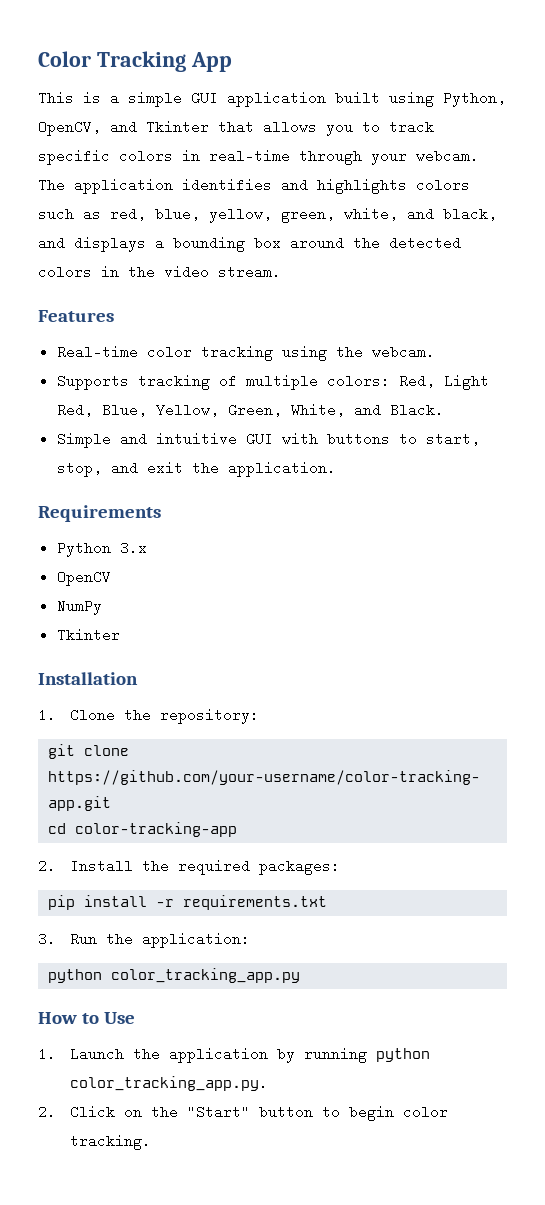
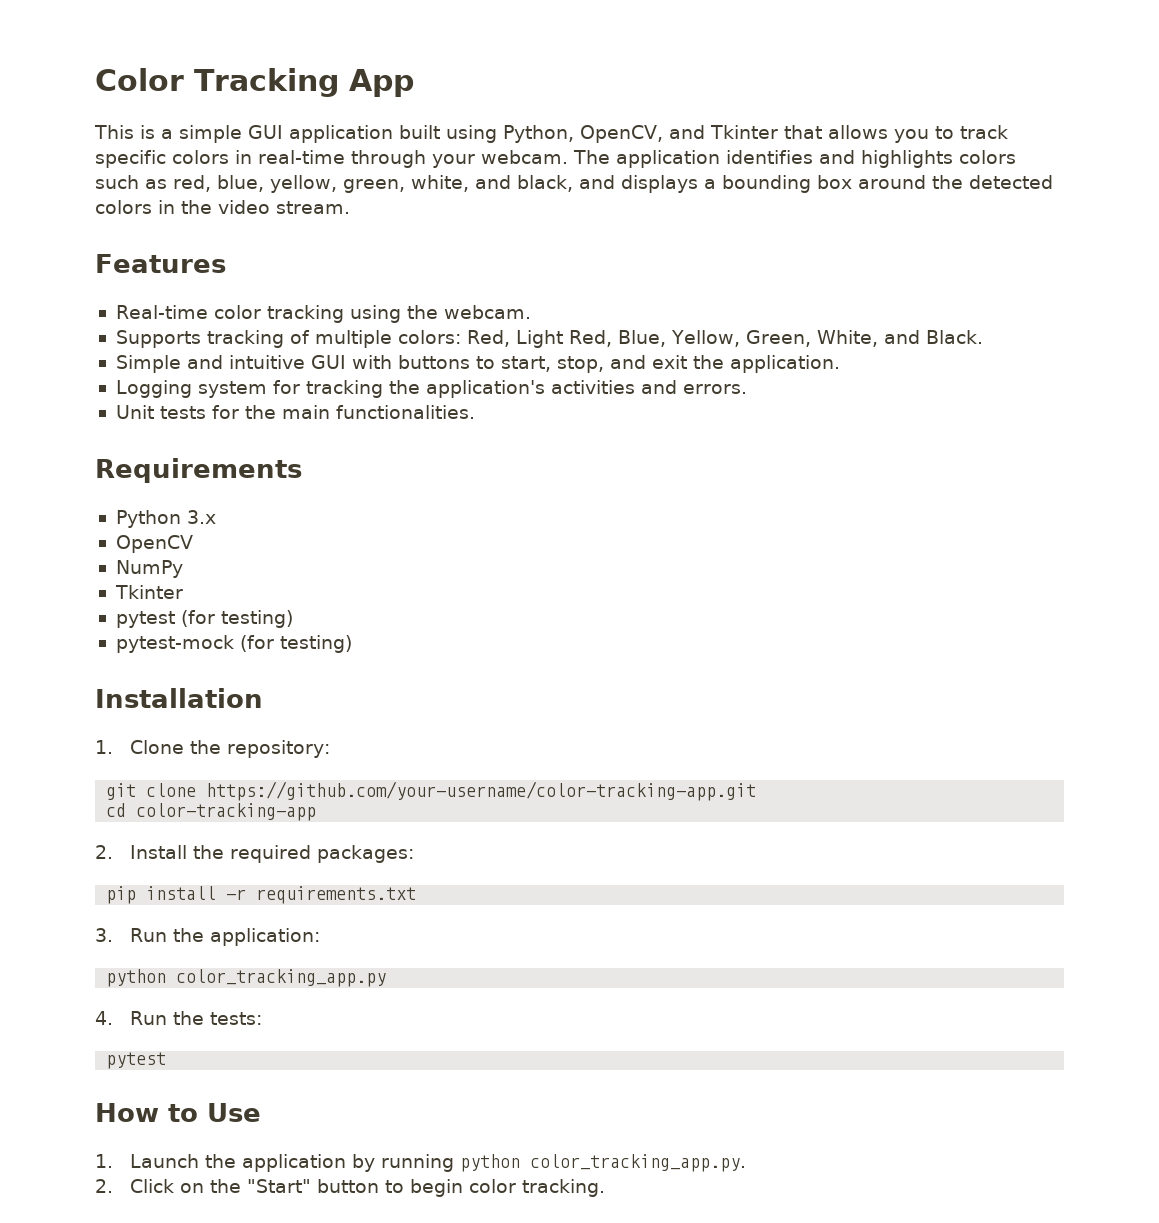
+ Logging system for tracking the application's activities and errors.
+ Unit tests for the main functionalities.
+ pytest (for testing)
+ pytest-mock (for testing)
+ 4. Run the tests:
+ pytest

